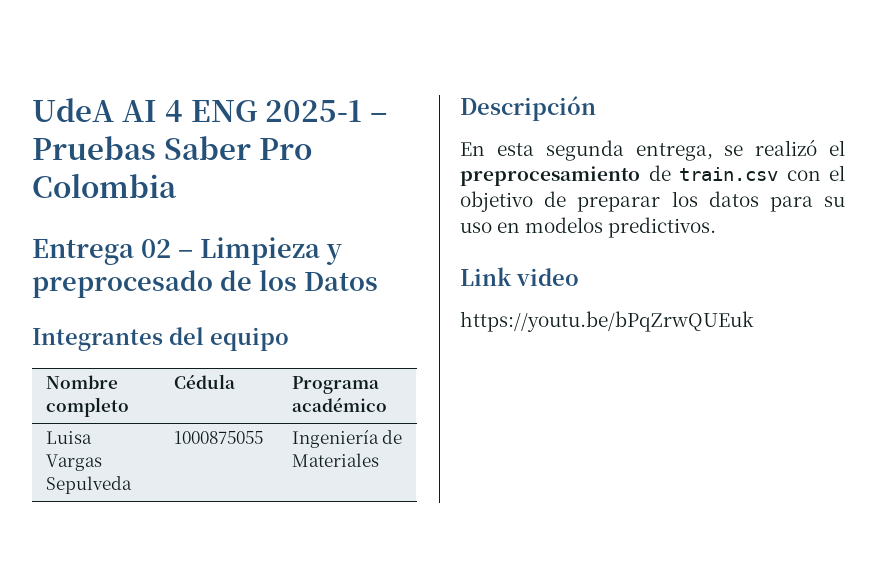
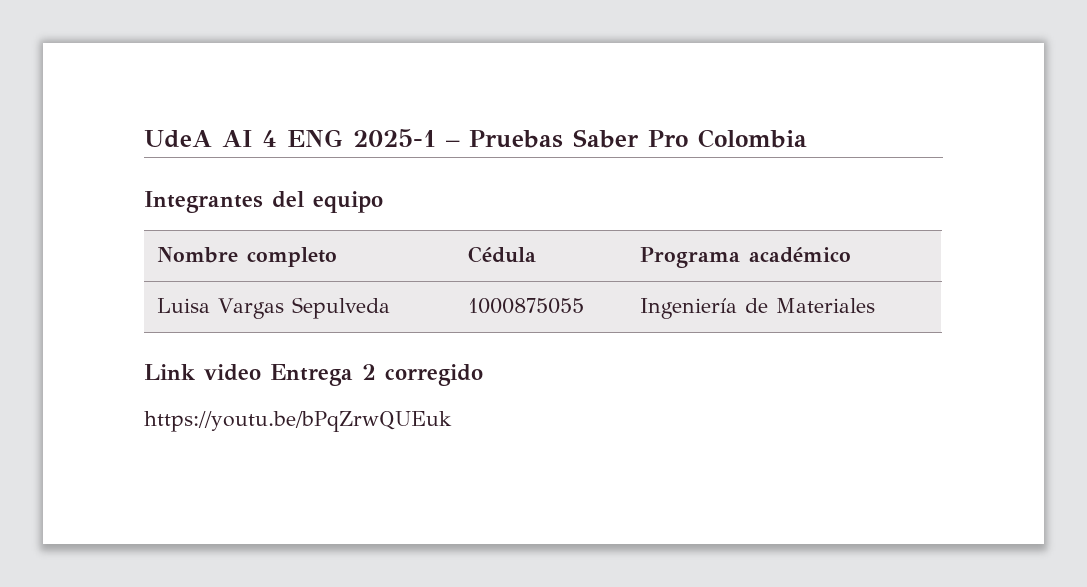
- Entrega 02 – Limpieza y preprocesado de los Datos
- Descripción
- En esta segunda entrega, se realizó el preprocesamiento de train.csv con el objetivo de preparar los datos para su uso en modelos predictivos.
- Link video
+ Link video Entrega 2 corregido

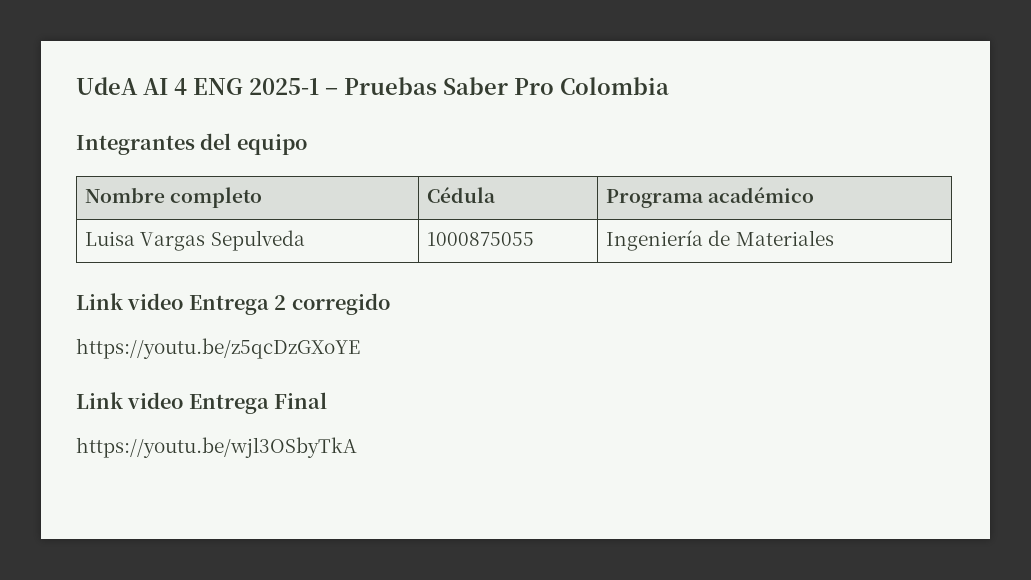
- https://youtu.be/bPqZrwQUEuk
+ https://youtu.be/z5qcDzGXoYE
+ Link video Entrega Final
+ https://youtu.be/wjl3OSbyTkA

